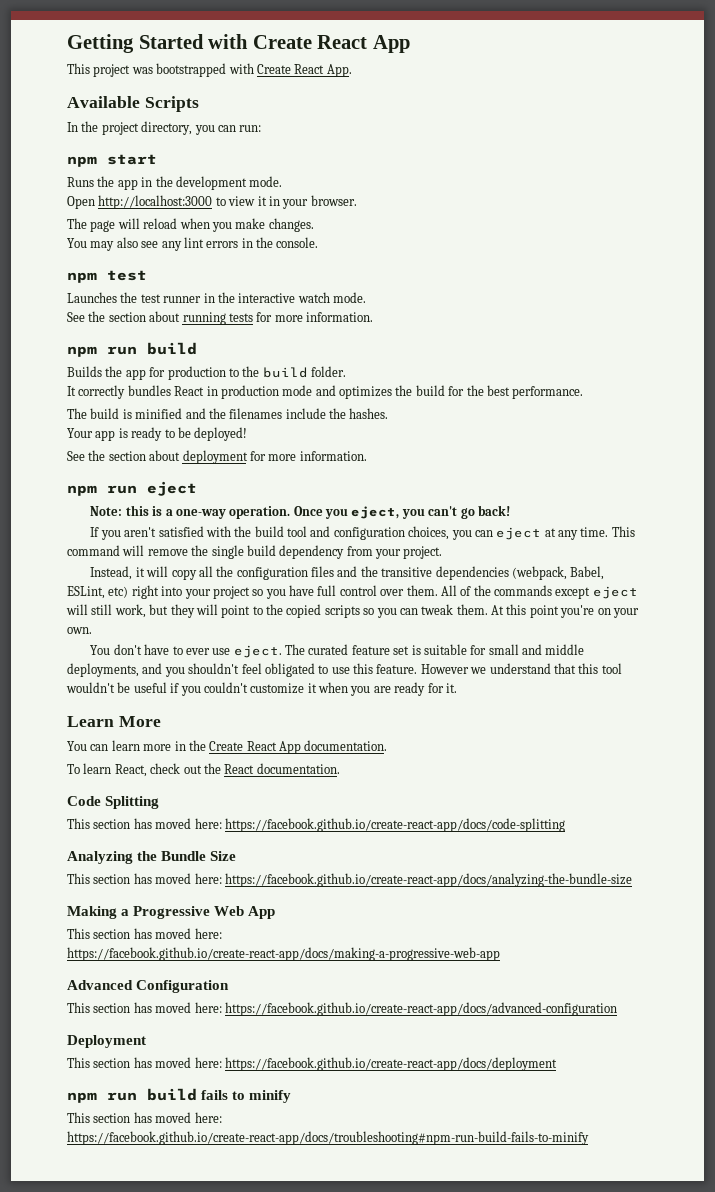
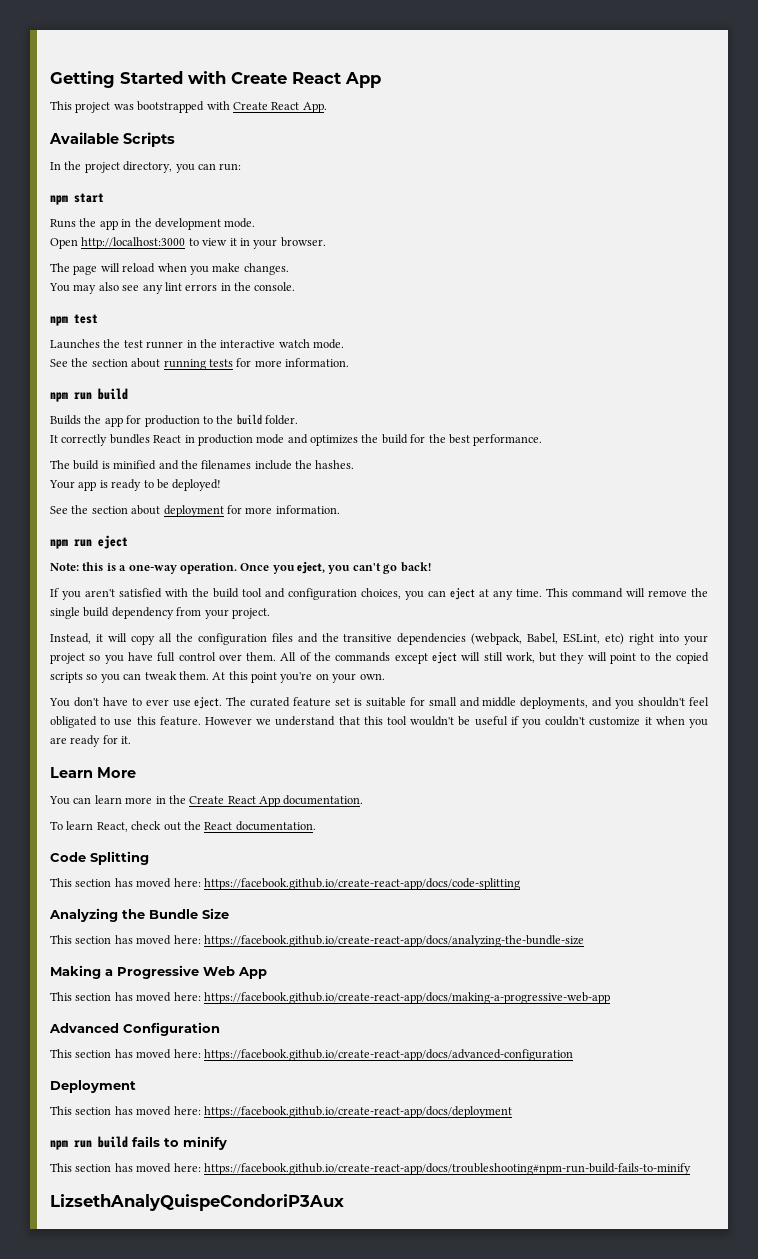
+ LizsethAnalyQuispeCondoriP3Aux

